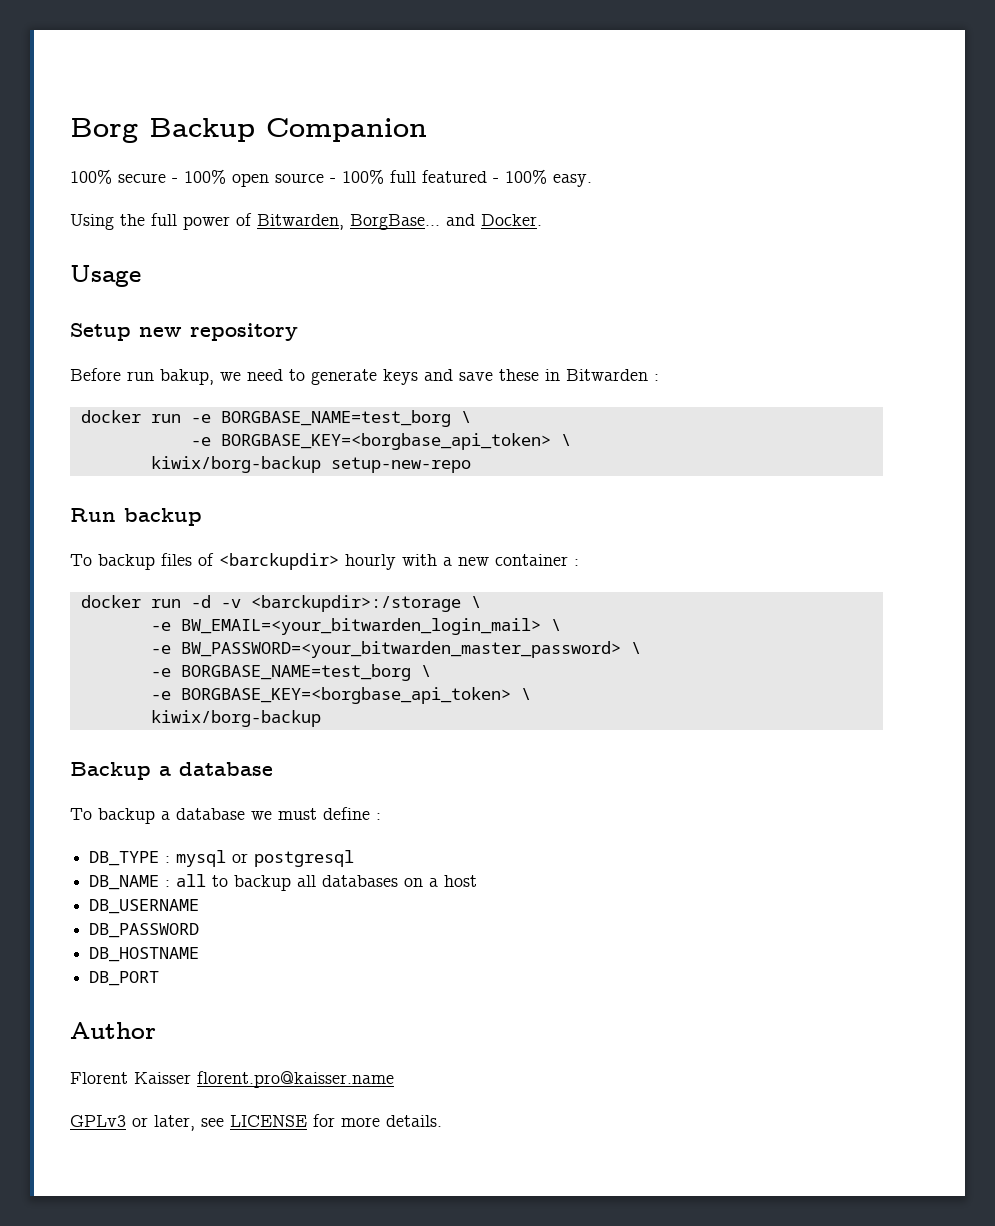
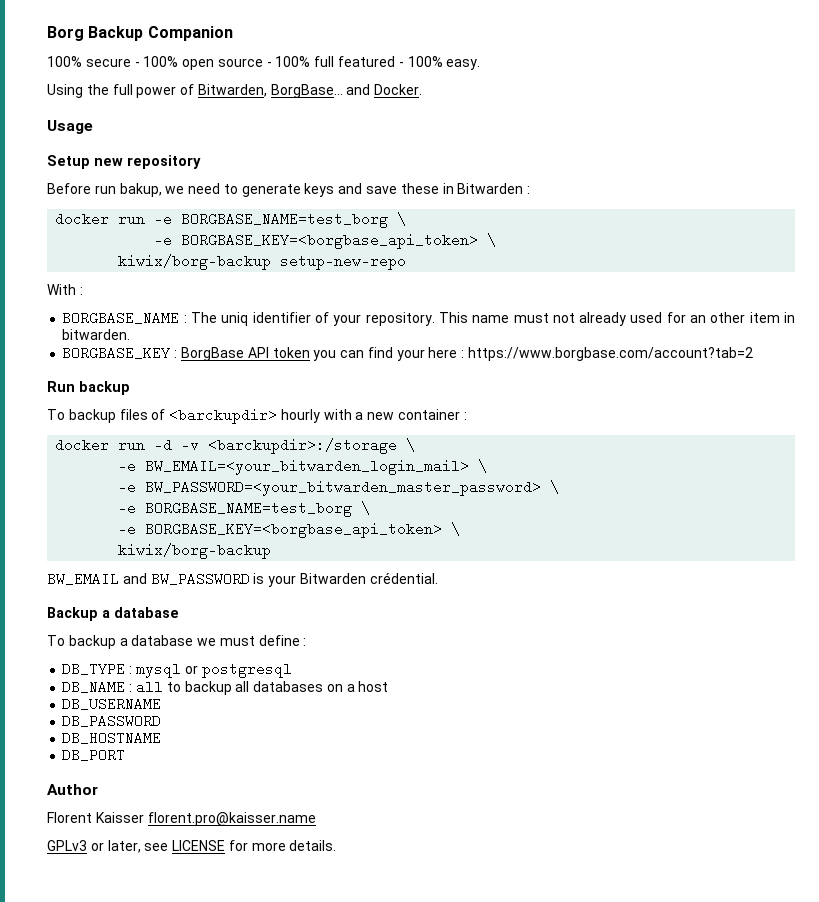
+ With :
+ BORGBASE_NAME : The uniq identifier of your repository. This name must not already used for an other item in bitwarden.
+ BORGBASE_KEY : BorgBase API token you can find your here : https://www.borgbase.com/account?tab=2
+ BW_EMAIL and BW_PASSWORD is your Bitwarden crédential.

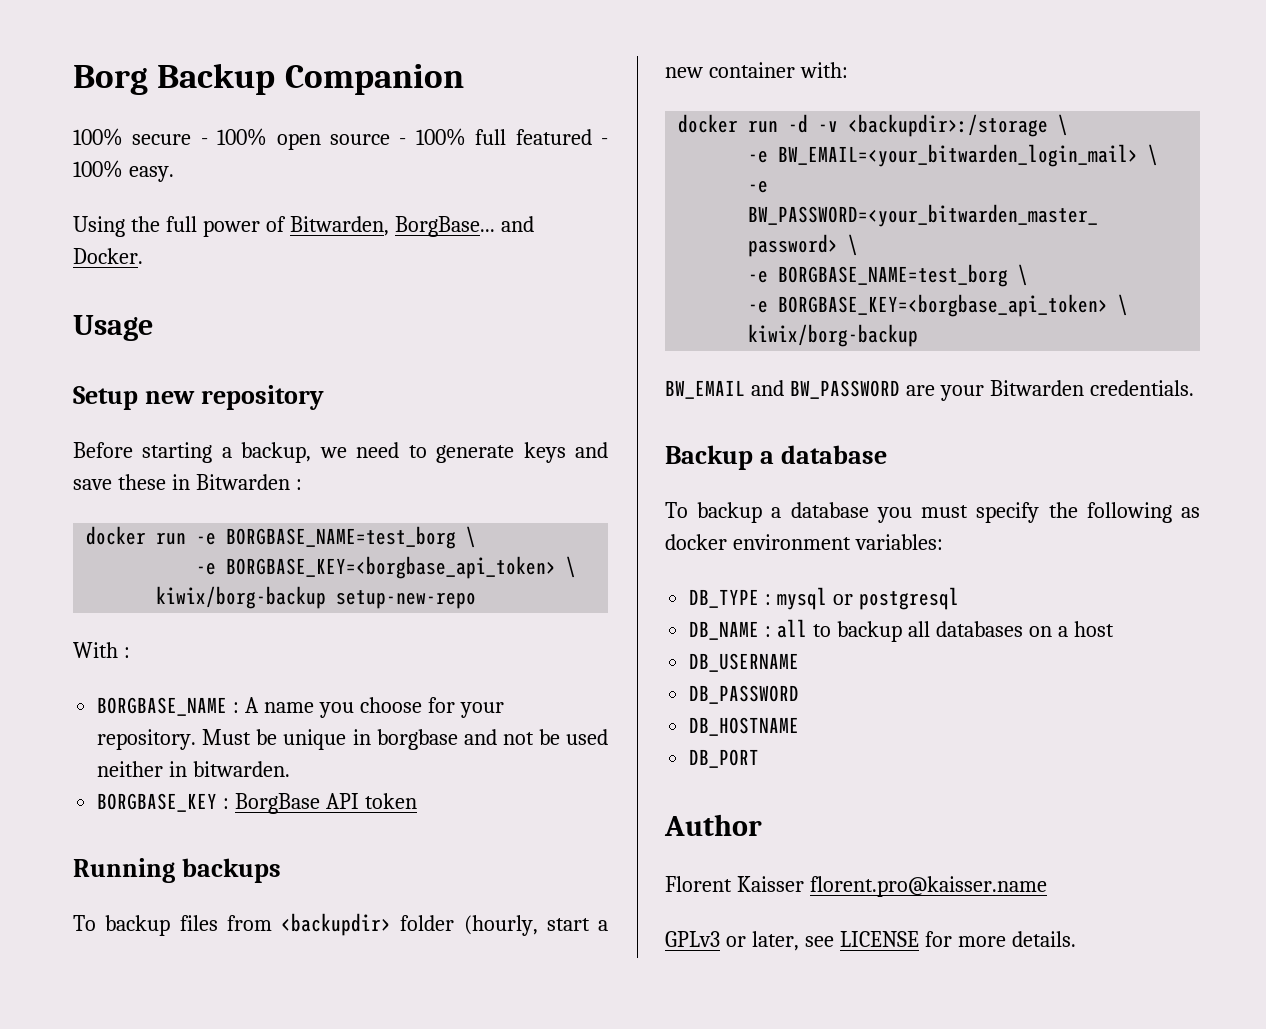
- Before run bakup, we need to generate keys and save these in Bitwarden :
+ Before starting a backup, we need to generate keys and save these in Bitwarden :
- BORGBASE_NAME : The uniq identifier of your repository. This name must not already used for an other item in bitwarden.
+ BORGBASE_NAME : A name you choose for your repository. Must be unique in borgbase and not be used neither in bitwarden.
- BORGBASE_KEY : BorgBase API token you can find your here : https://www.borgbase.com/account?tab=2
- Run backup
- To backup files of <barckupdir> hourly with a new container :
+ BORGBASE_KEY : BorgBase API token
+ Running backups
+ To backup files from <backupdir> folder (hourly, start a new container with:
- docker run -d -v <barckupdir>:/storage \
+ docker run -d -v <backupdir>:/storage \
- BW_EMAIL and BW_PASSWORD is your Bitwarden crédential.
+ BW_EMAIL and BW_PASSWORD are your Bitwarden credentials.
- To backup a database we must define :
+ To backup a database you must specify the following as docker environment variables:

